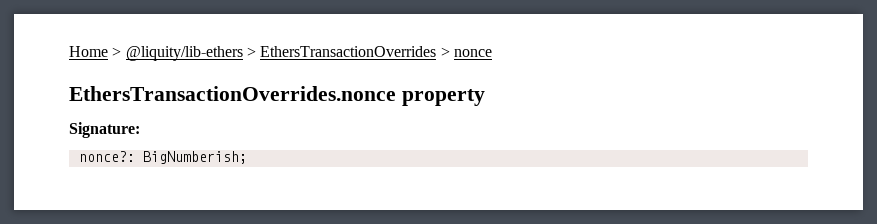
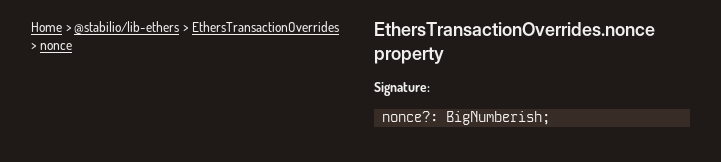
- Home > @liquity/lib-ethers > EthersTransactionOverrides > nonce
+ Home > @stabilio/lib-ethers > EthersTransactionOverrides > nonce

